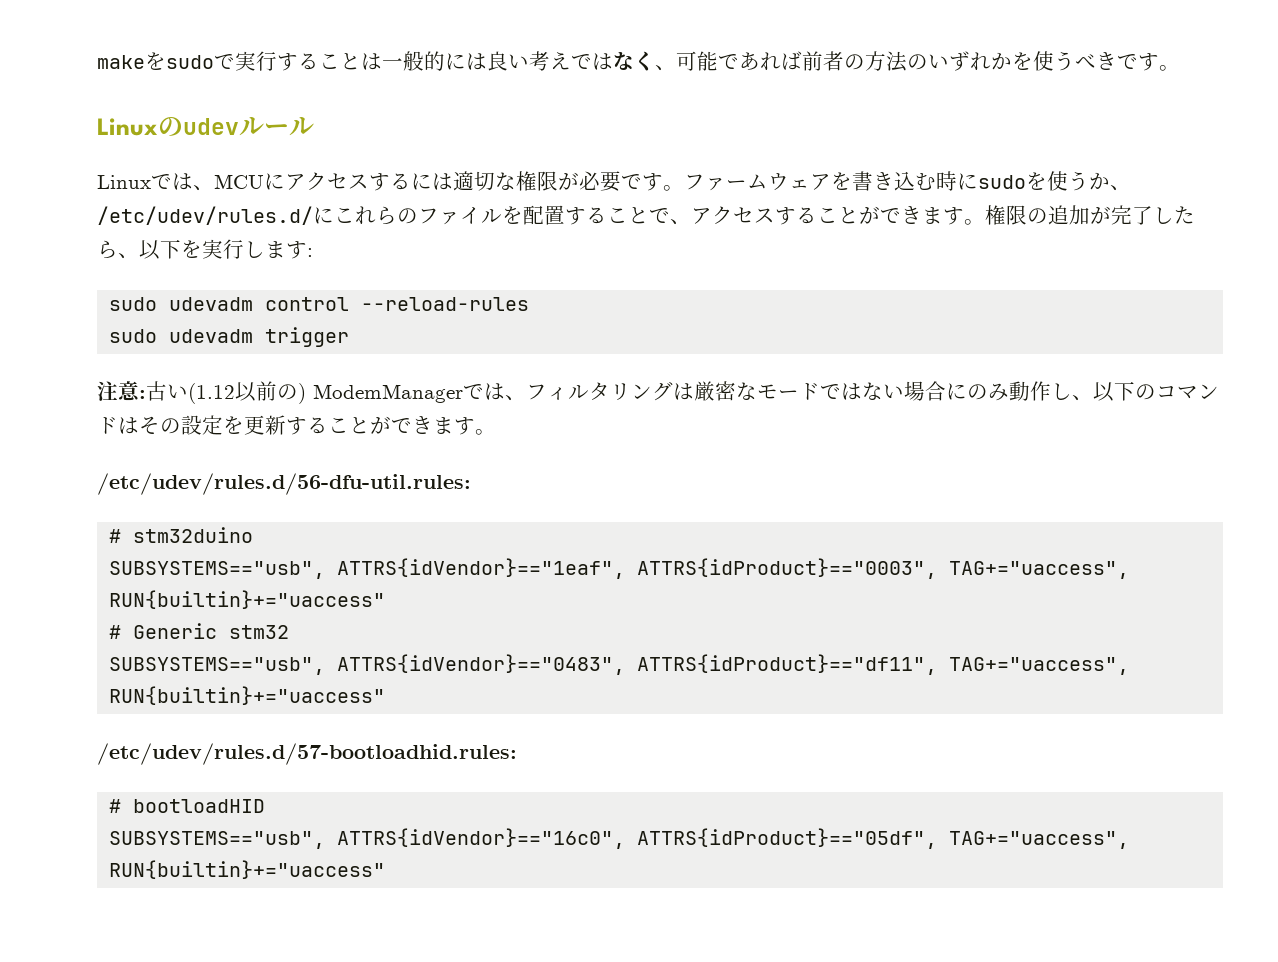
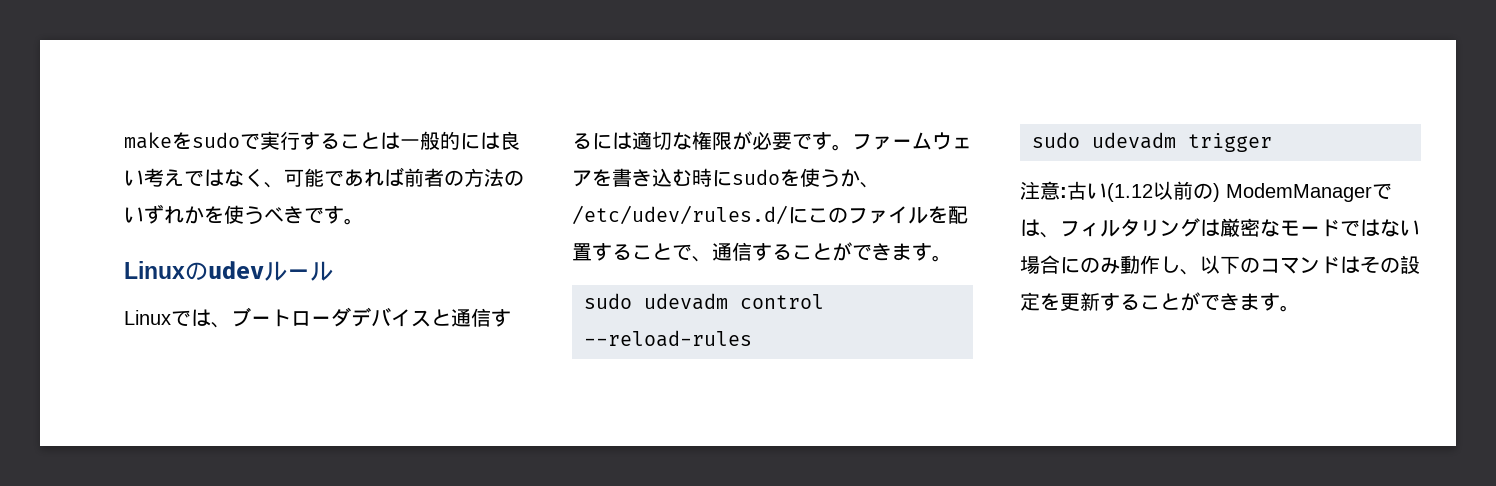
- Linuxでは、MCUにアクセスするには適切な権限が必要です。
+ Linuxでは、ブートローダデバイスと通信するには適切な権限が必要です。
- ファームウェアを書き込む時にsudoを使うか、/etc/udev/rules.d/にこれらのファイルを配置することで、アクセスすることができます。権限の追加が完了したら、以下を実行します:
+ ファームウェアを書き込む時にsudoを使うか、/etc/udev/rules.d/にこのファイルを配置することで、通信することができます。
- /etc/udev/rules.d/56-dfu-util.rules:
- # stm32duino
- SUBSYSTEMS=="usb", ATTRS{idVendor}=="1eaf", ATTRS{idProduct}=="0003", TAG+="uaccess", RUN{builtin}+="uaccess"
- # Generic stm32
- SUBSYSTEMS=="usb", ATTRS{idVendor}=="0483", ATTRS{idProduct}=="df11", TAG+="uaccess", RUN{builtin}+="uaccess"
- /etc/udev/rules.d/57-bootloadhid.rules:
- # bootloadHID
- SUBSYSTEMS=="usb", ATTRS{idVendor}=="16c0", ATTRS{idProduct}=="05df", TAG+="uaccess", RUN{builtin}+="uaccess"

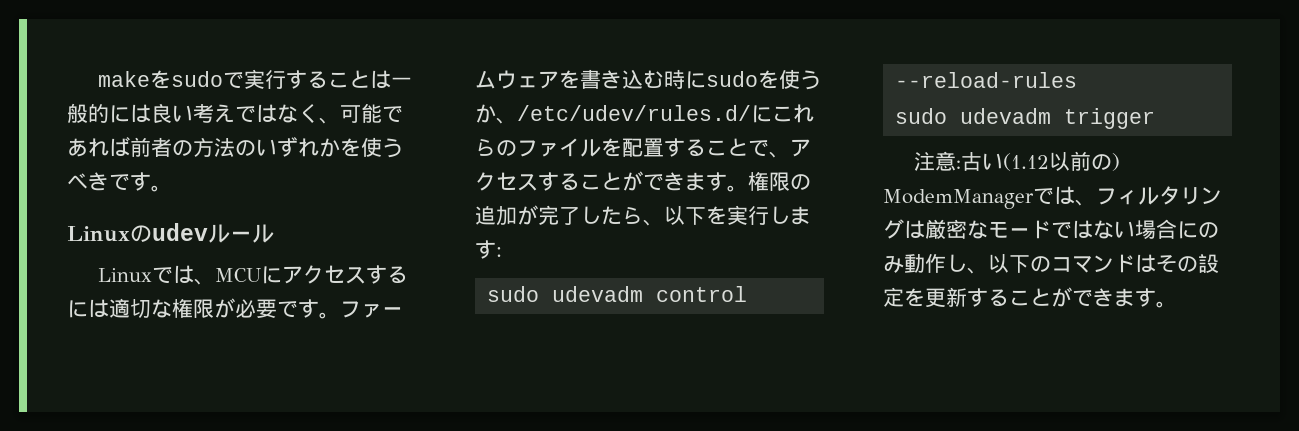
- Linuxでは、ブートローダデバイスと通信するには適切な権限が必要です。
+ Linuxでは、MCUにアクセスするには適切な権限が必要です。
- ファームウェアを書き込む時にsudoを使うか、/etc/udev/rules.d/にこのファイルを配置することで、通信することができます。
+ ファームウェアを書き込む時にsudoを使うか、/etc/udev/rules.d/にこれらのファイルを配置することで、アクセスすることができます。権限の追加が完了したら、以下を実行します:

